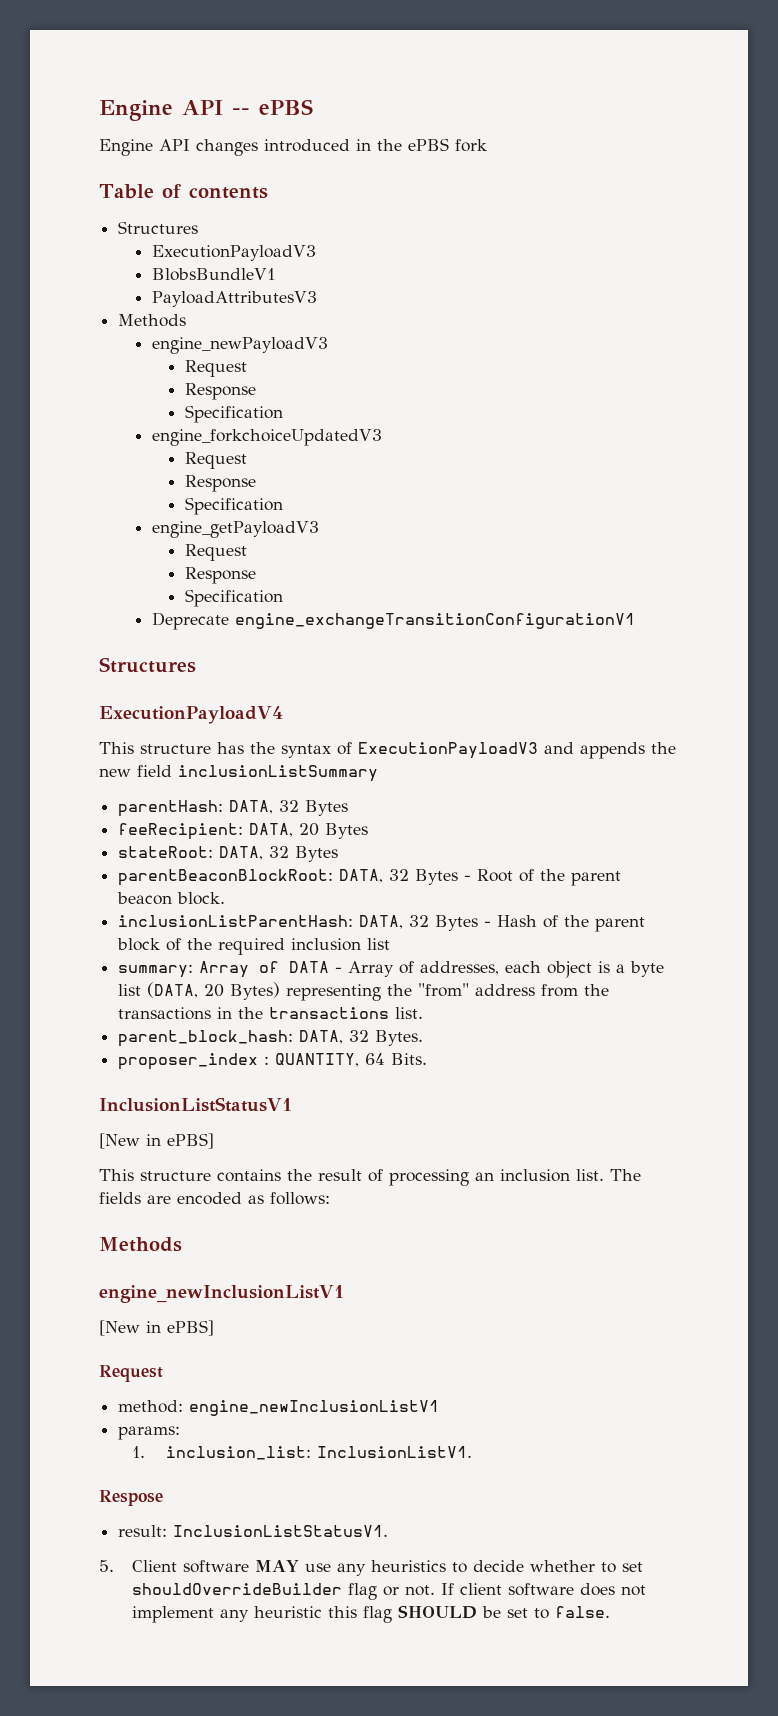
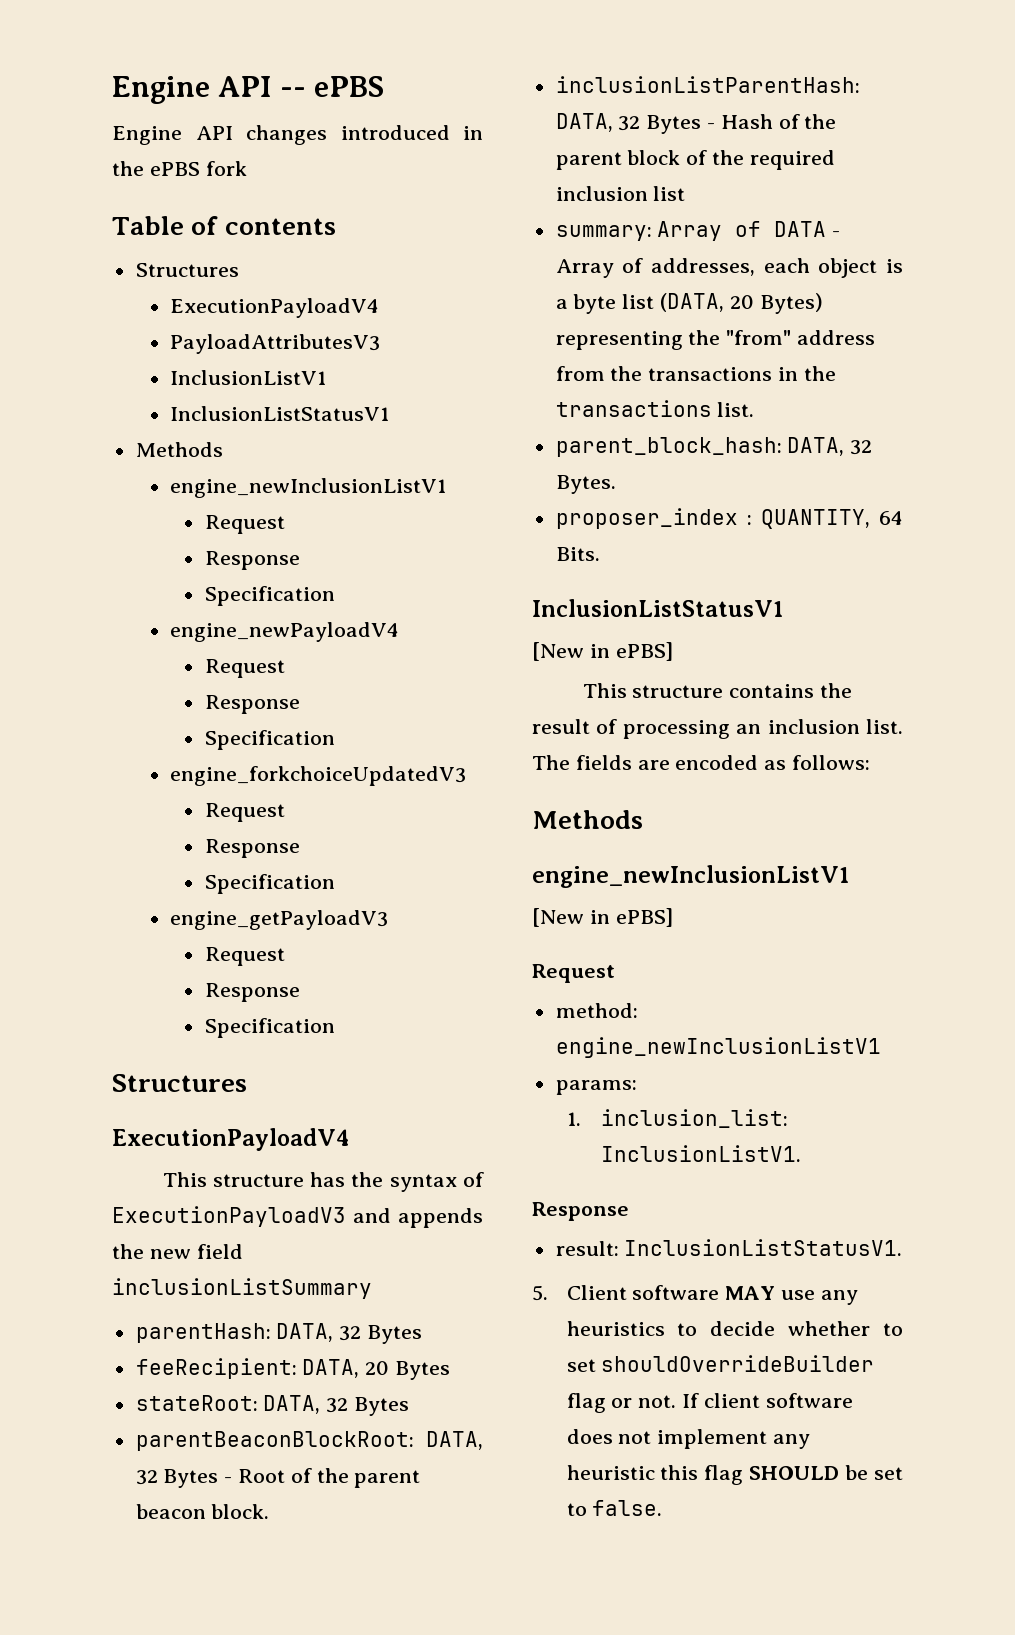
  Table of contents
  Structures
- ExecutionPayloadV3
- BlobsBundleV1
+ ExecutionPayloadV4
  PayloadAttributesV3
+ InclusionListV1
+ InclusionListStatusV1
  Methods
- engine_newPayloadV3
+ engine_newInclusionListV1
+ Request
+ Response
+ Specification
+ engine_newPayloadV4
- Deprecate engine_exchangeTransitionConfigurationV1
  1. inclusion_list: InclusionListV1.
- Respose
+ Response

